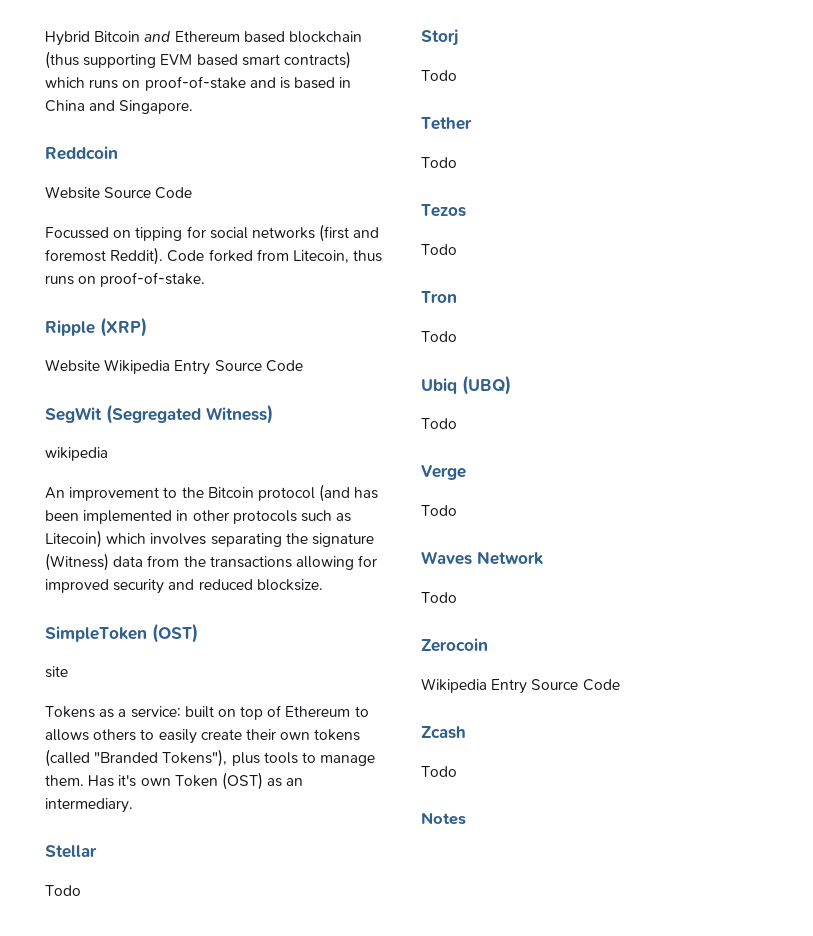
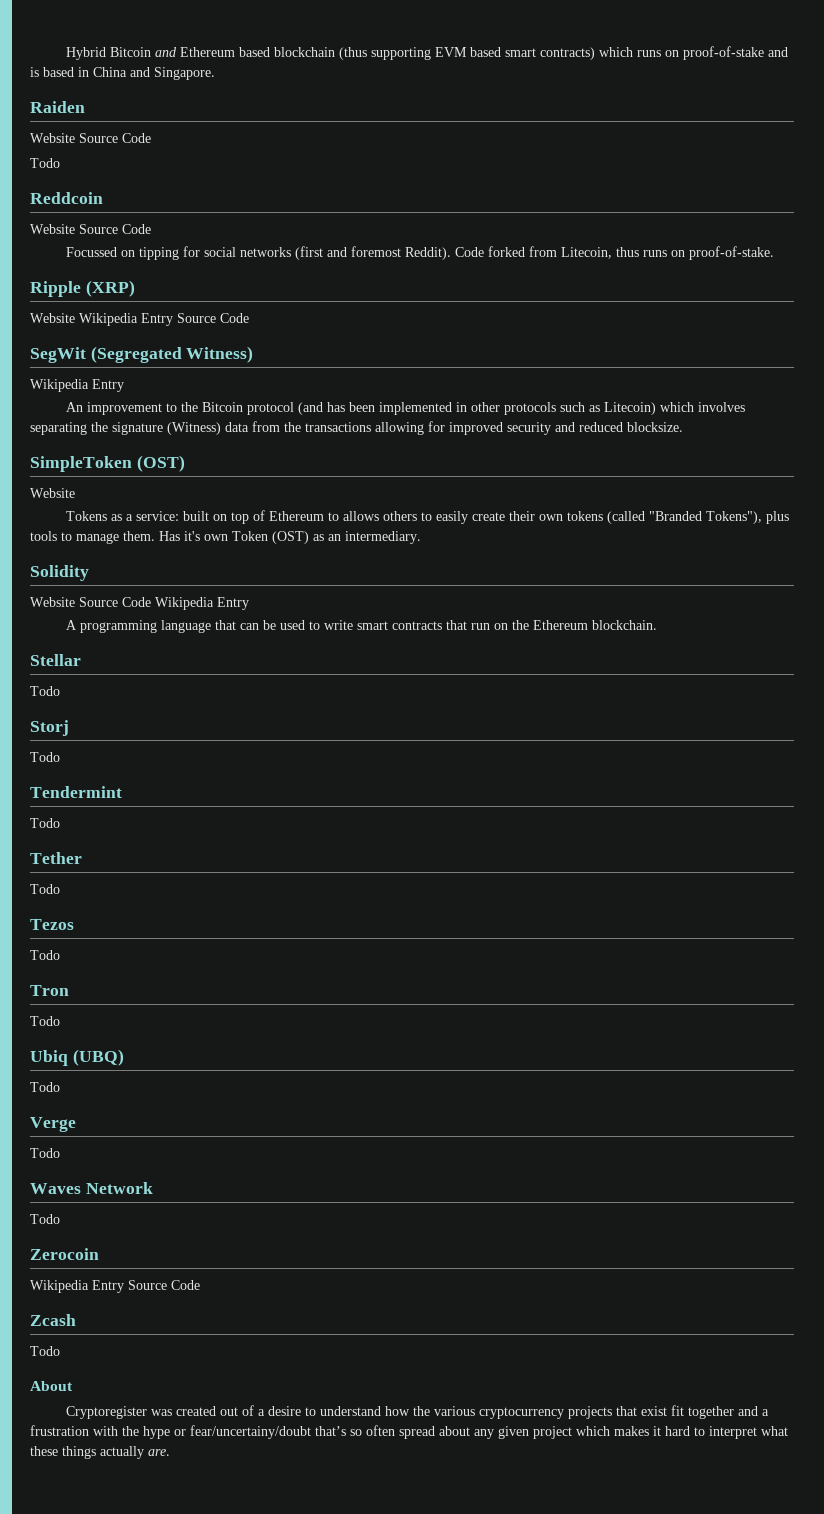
+ Raiden
+ Website Source Code
+ Todo
  SegWit (Segregated Witness)
- wikipedia
+ Wikipedia Entry
  SimpleToken (OST)
- site
+ Website
+ Solidity
+ Website Source Code Wikipedia Entry
+ A programming language that can be used to write smart contracts that run on the Ethereum blockchain.
+ Tendermint
+ Todo
- Notes
+ About
+ Cryptoregister was created out of a desire to understand how the various cryptocurrency projects that exist fit together and a frustration with the hype or fear/uncertainy/doubt that’s so often spread about any given project which makes it hard to interpret what these things actually are.

